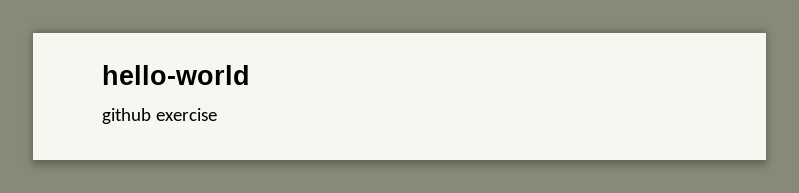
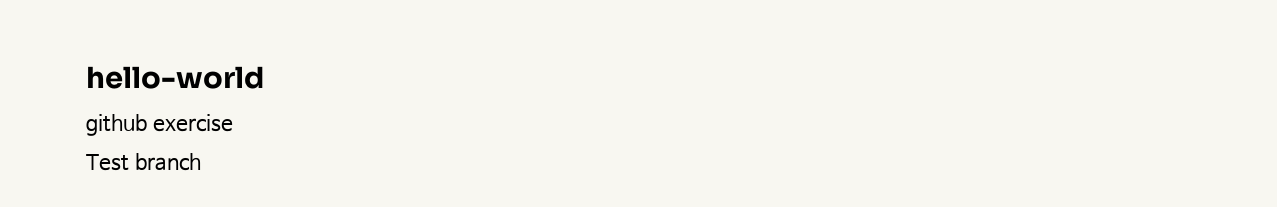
+ Test branch

